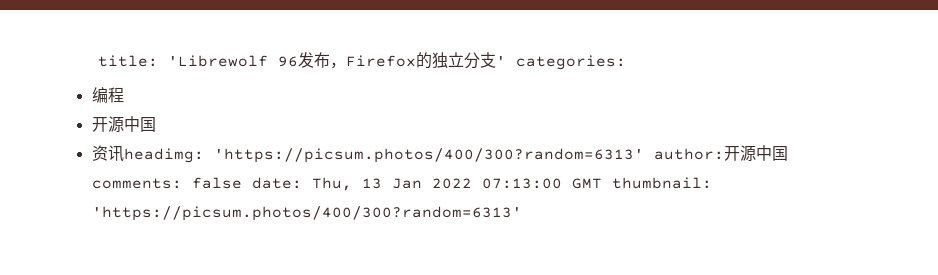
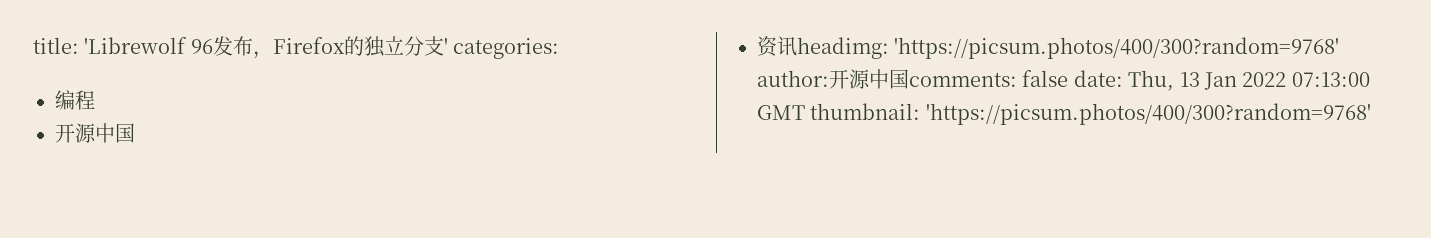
- 资讯headimg: 'https://picsum.photos/400/300?random=6313' author:开源中国comments: false date: Thu, 13 Jan 2022 07:13:00 GMT thumbnail: 'https://picsum.photos/400/300?random=6313'
+ 资讯headimg: 'https://picsum.photos/400/300?random=9768' author:开源中国comments: false date: Thu, 13 Jan 2022 07:13:00 GMT thumbnail: 'https://picsum.photos/400/300?random=9768'

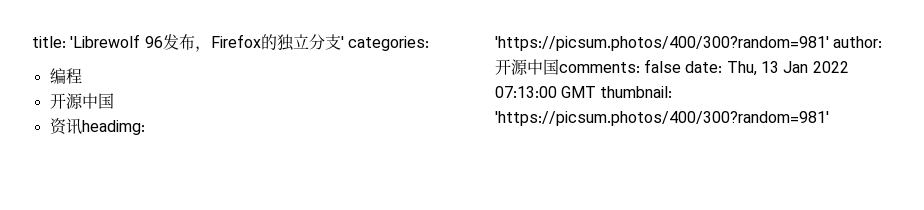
- 资讯headimg: 'https://picsum.photos/400/300?random=9768' author:开源中国comments: false date: Thu, 13 Jan 2022 07:13:00 GMT thumbnail: 'https://picsum.photos/400/300?random=9768'
+ 资讯headimg: 'https://picsum.photos/400/300?random=981' author:开源中国comments: false date: Thu, 13 Jan 2022 07:13:00 GMT thumbnail: 'https://picsum.photos/400/300?random=981'

